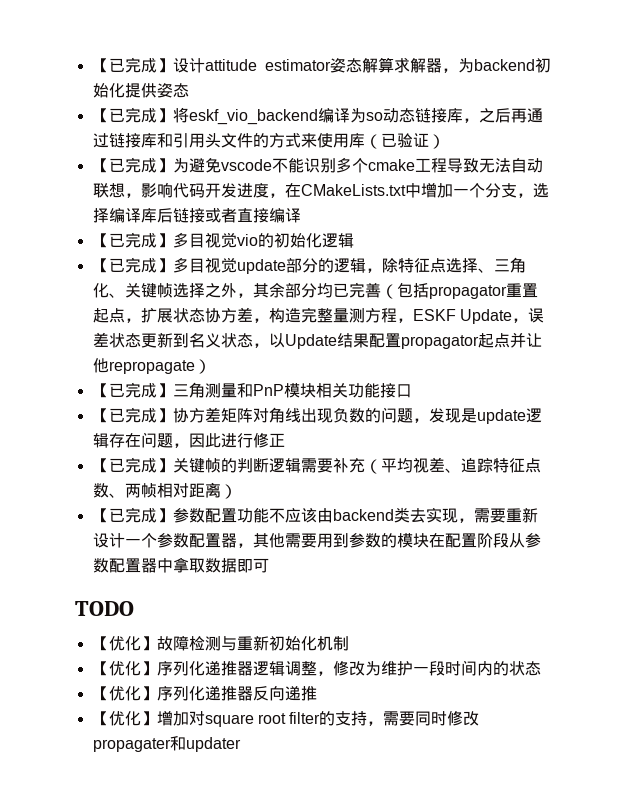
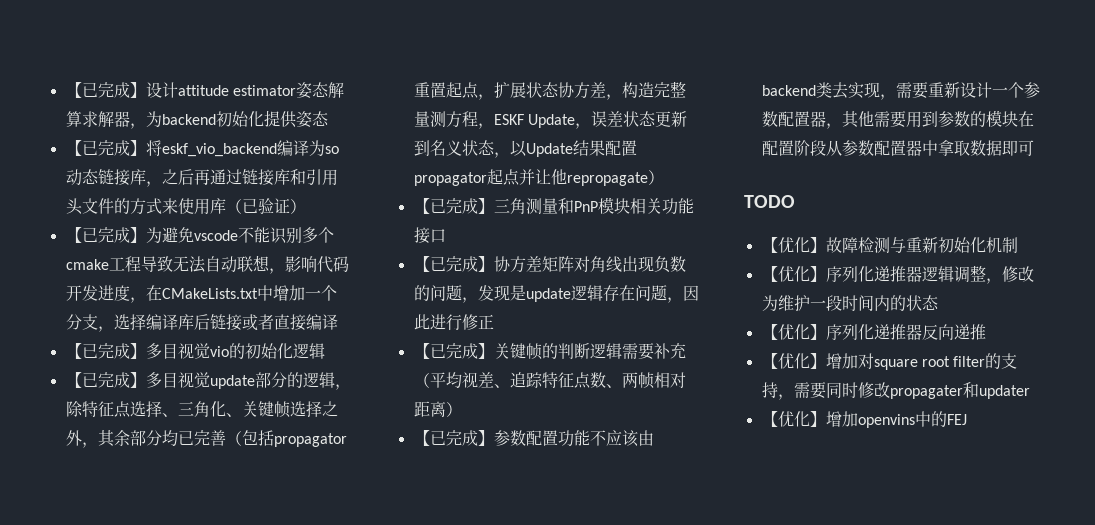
+ 【优化】增加openvins中的FEJ

